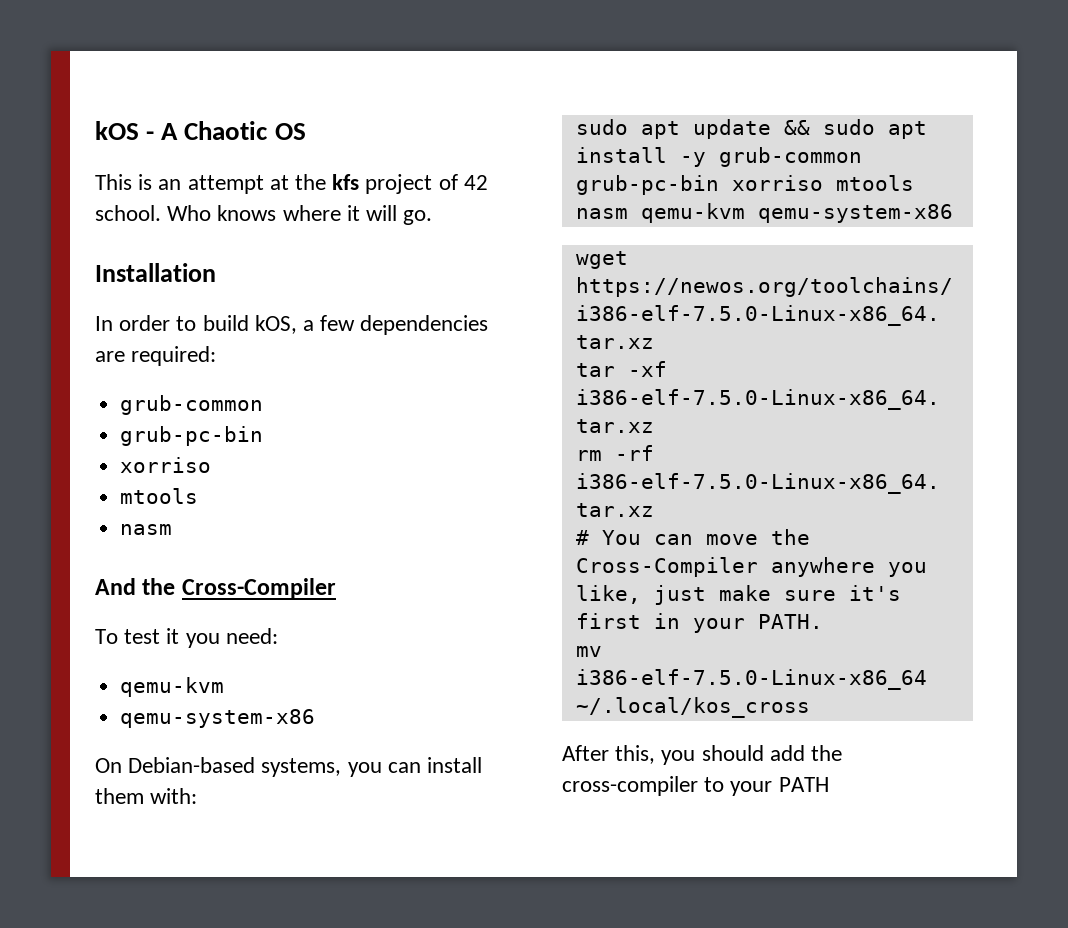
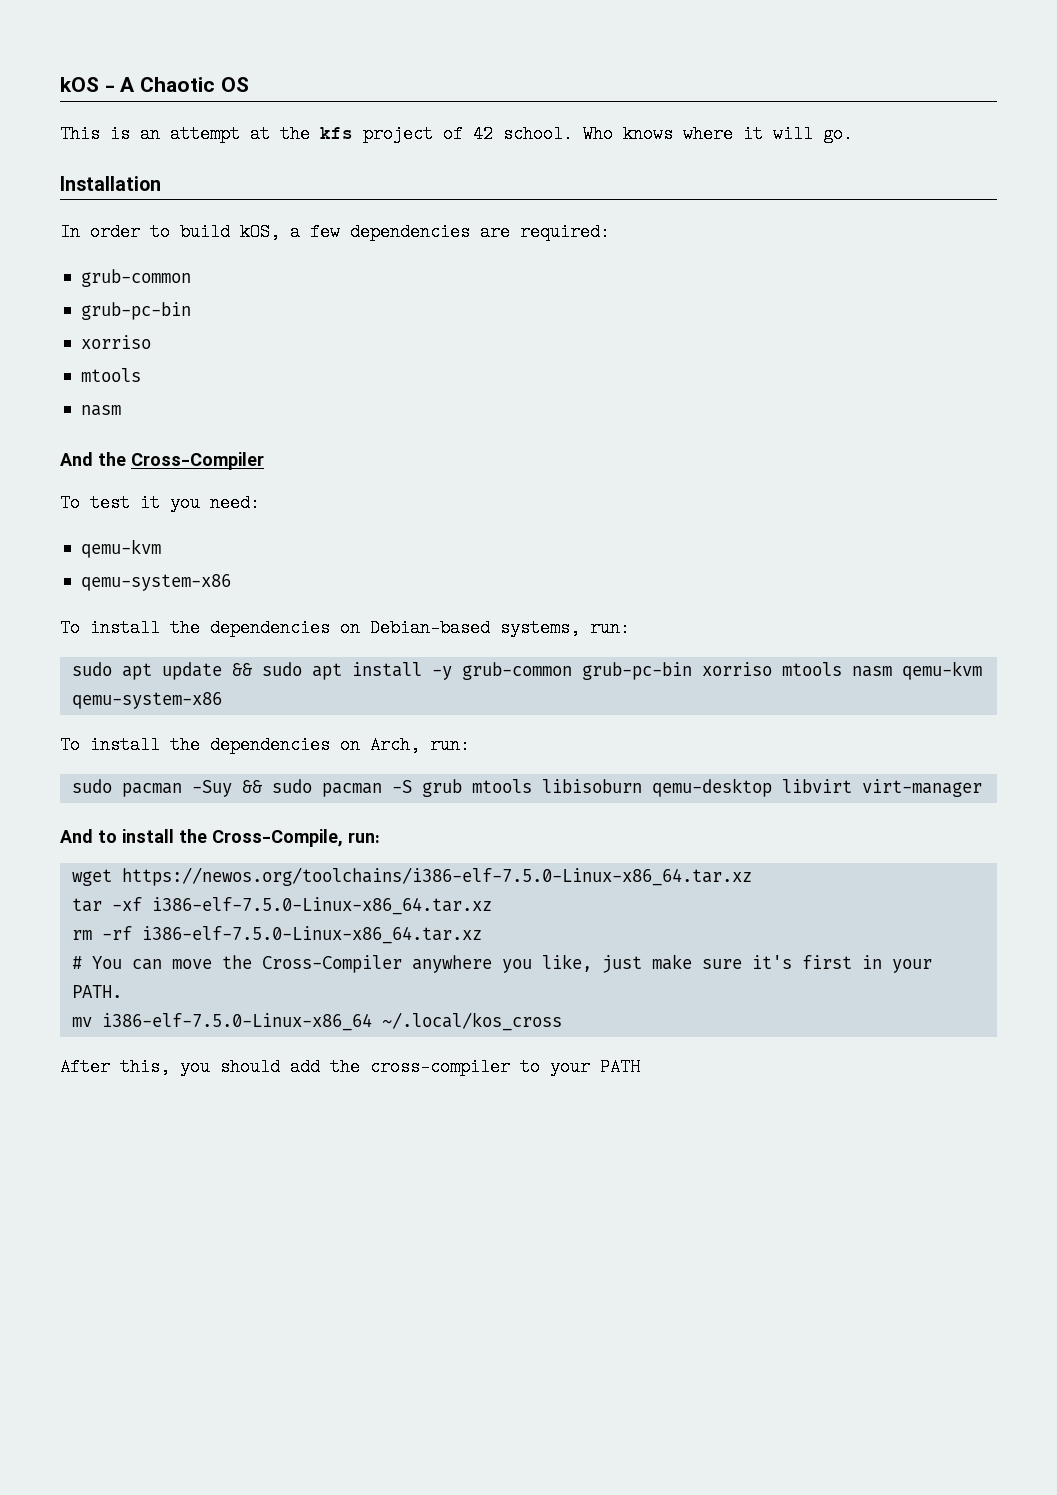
- On Debian-based systems, you can install them with:
+ To install the dependencies on Debian-based systems, run:
+ To install the dependencies on Arch, run:
+ sudo pacman -Suy && sudo pacman -S grub mtools libisoburn qemu-desktop libvirt virt-manager
+ And to install the Cross-Compile, run:

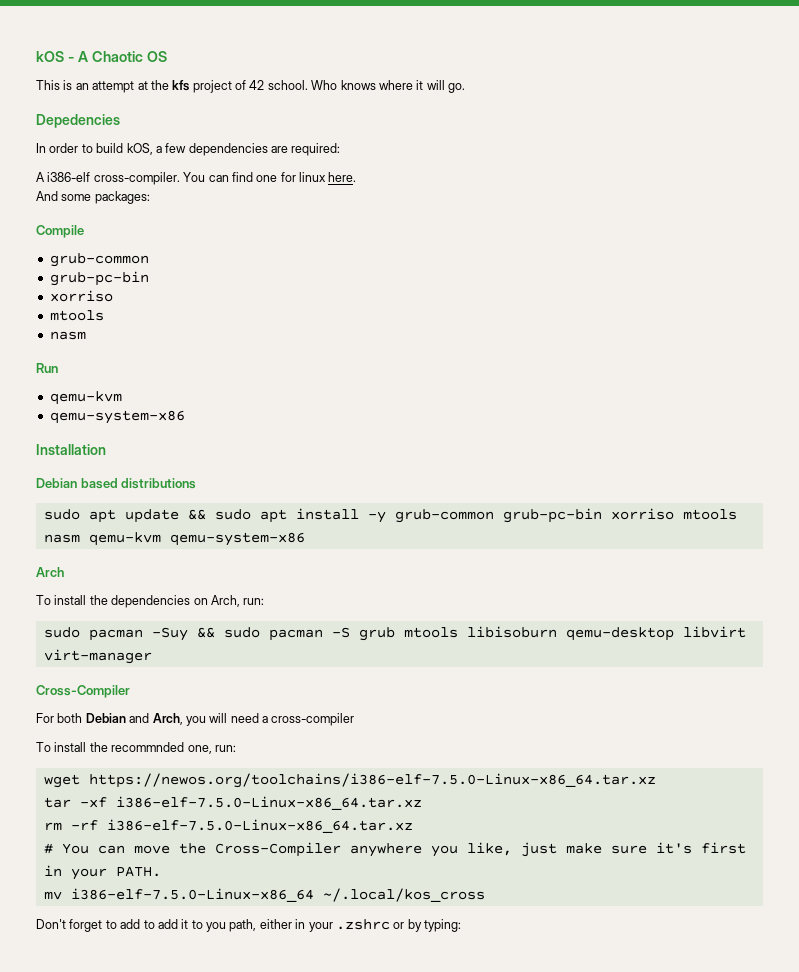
- Installation
+ Depedencies
+ A i386-elf cross-compiler. You can find one for linux here.
+ And some packages:
+ Compile
- And the Cross-Compiler
- To test it you need:
+ Run
  qemu-kvm
  qemu-system-x86
- To install the dependencies on Debian-based systems, run:
+ Installation
+ Debian based distributions
+ Arch
  sudo pacman -Suy && sudo pacman -S grub mtools libisoburn qemu-desktop libvirt virt-manager
- And to install the Cross-Compile, run:
+ Cross-Compiler
+ For both Debian and Arch, you will need a cross-compiler
+ To install the recommnded one, run:
- After this, you should add the cross-compiler to your PATH
+ Don't forget to add to add it to you path, either in your .zshrc or by typing:

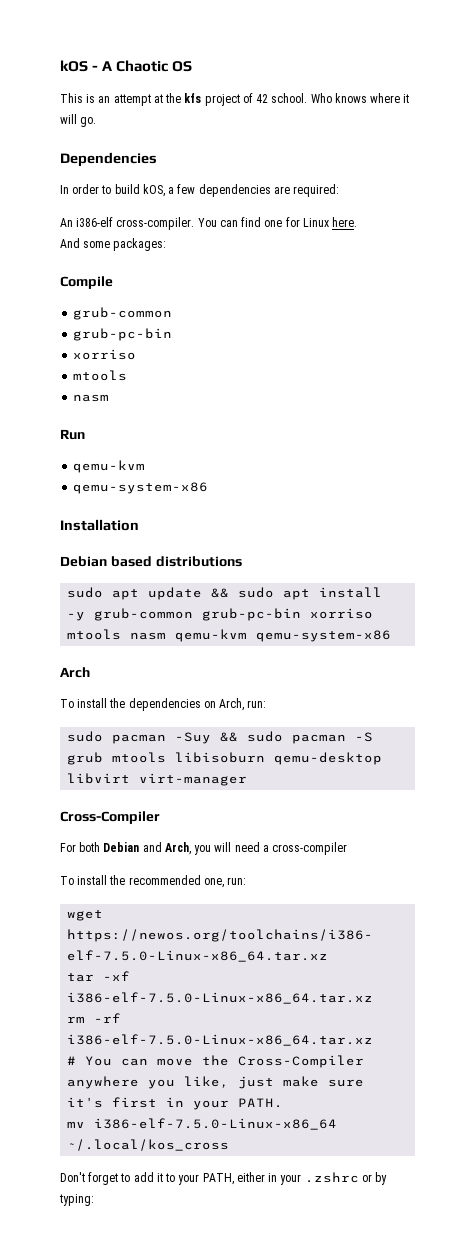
- Depedencies
+ Dependencies
- A i386-elf cross-compiler.
+ An i386-elf cross-compiler.
- You can find one for linux here.
+ You can find one for Linux here.
- To install the recommnded one, run:
+ To install the recommended one, run:
- Don't forget to add to add it to you path, either in your .zshrc or by typing:
+ Don't forget to add it to your PATH, either in your .zshrc or by typing:

